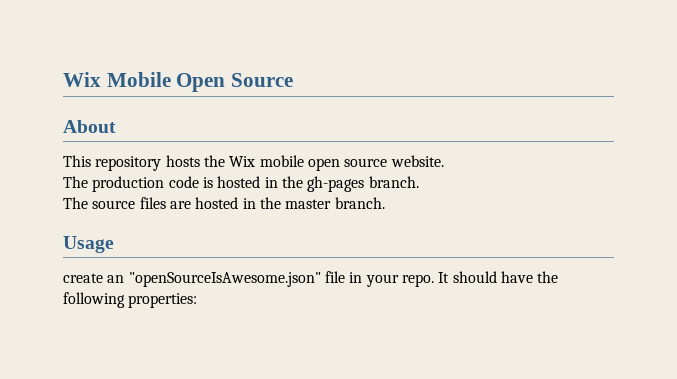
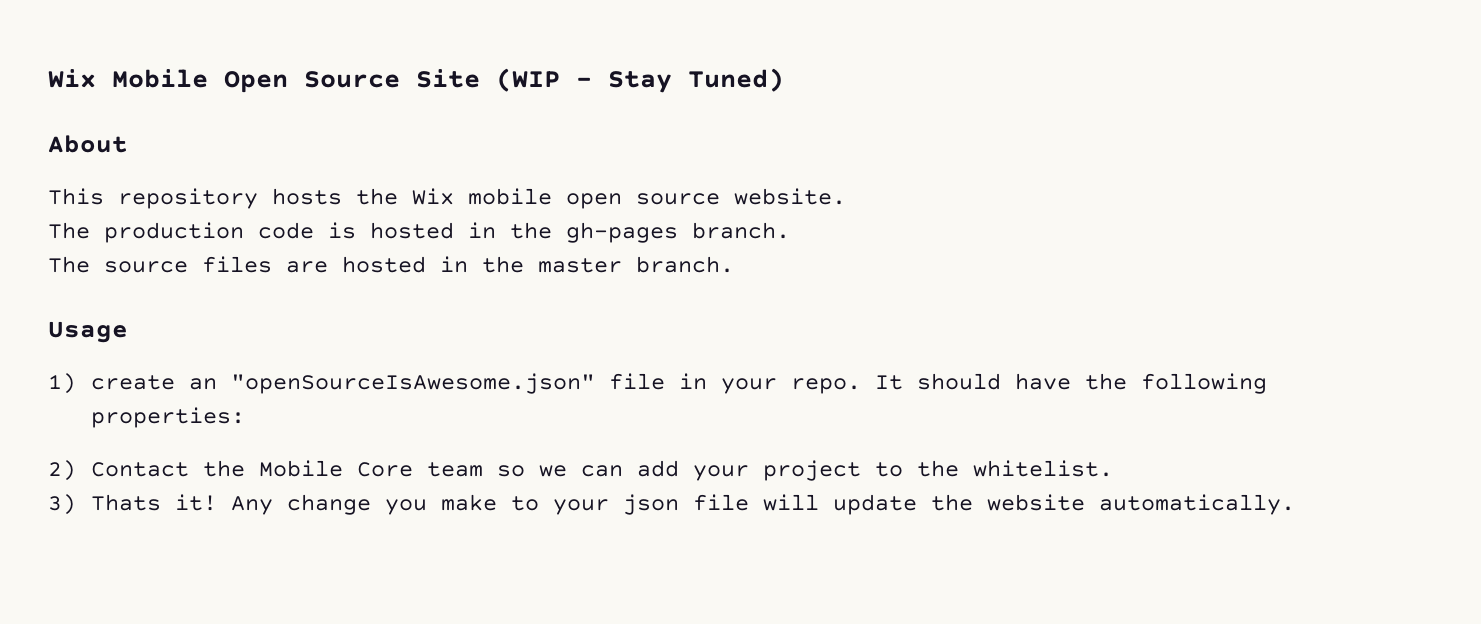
- Wix Mobile Open Source
+ Wix Mobile Open Source Site (WIP - Stay Tuned)
- create an "openSourceIsAwesome.json" file in your repo.
+ 1) create an "openSourceIsAwesome.json" file in your repo.
+ 2) Contact the Mobile Core team so we can add your project to the whitelist.
+ 3) Thats it! Any change you make to your json file will update the website automatically.

